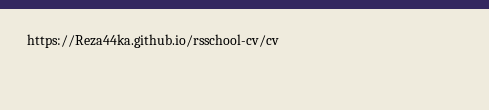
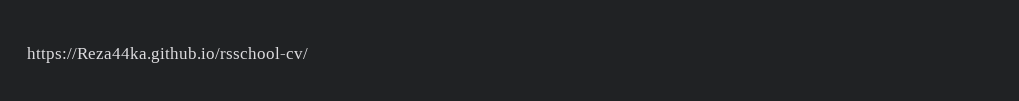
- https://Reza44ka.github.io/rsschool-cv/cv
+ https://Reza44ka.github.io/rsschool-cv/

